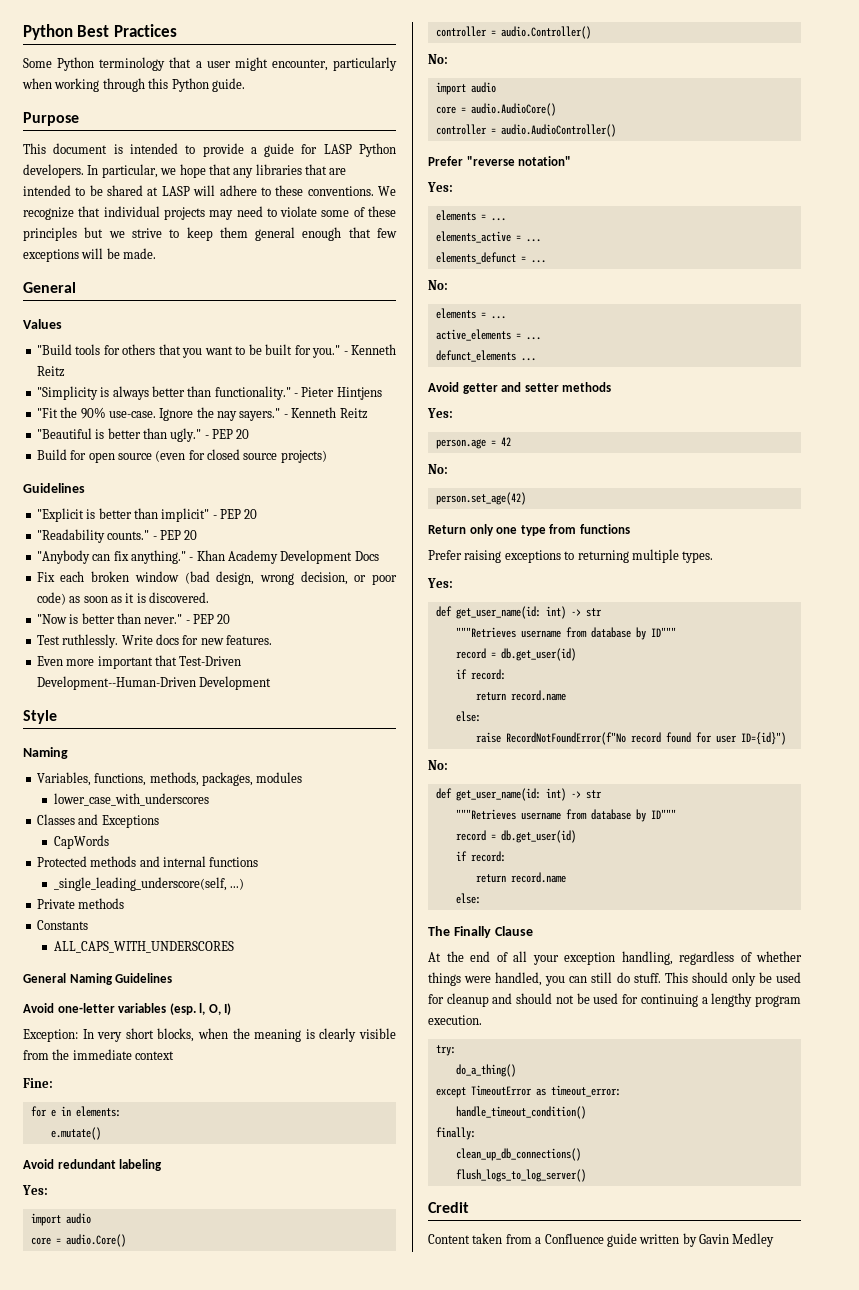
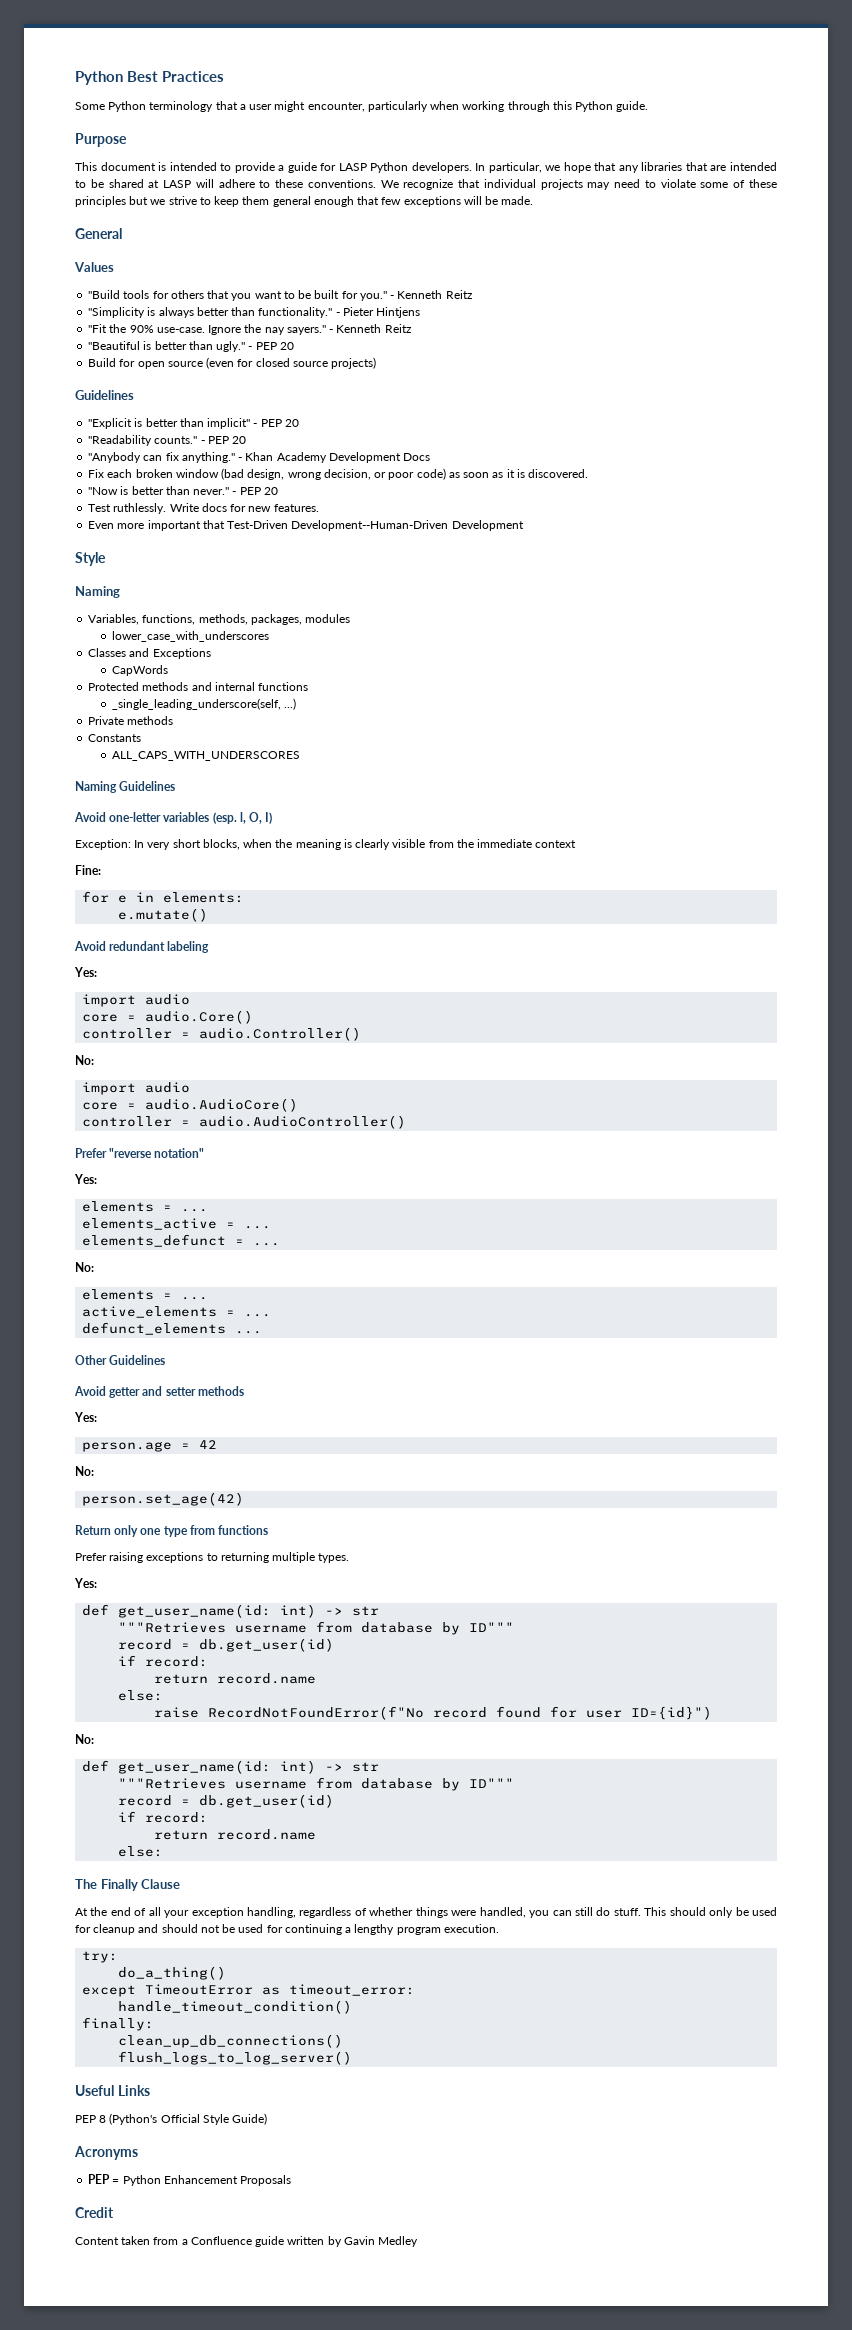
- General Naming Guidelines
+ Naming Guidelines
+ Other Guidelines
+ Useful Links
+ PEP 8 (Python's Official Style Guide)
+ Acronyms
+ PEP = Python Enhancement Proposals

